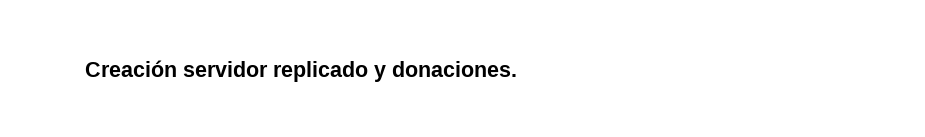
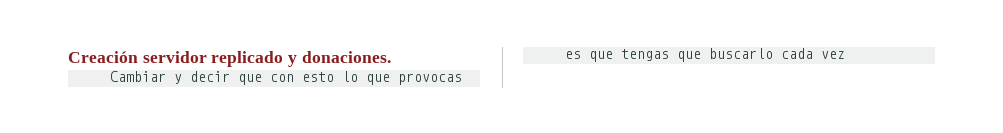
+ Cambiar y decir que con esto lo que provocas es que tengas que buscarlo cada vez

